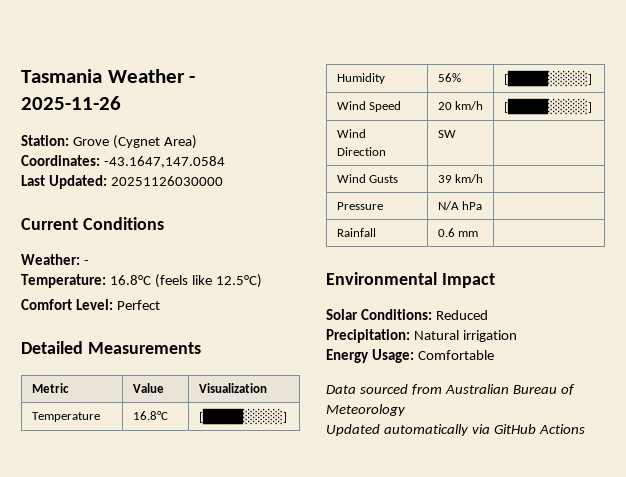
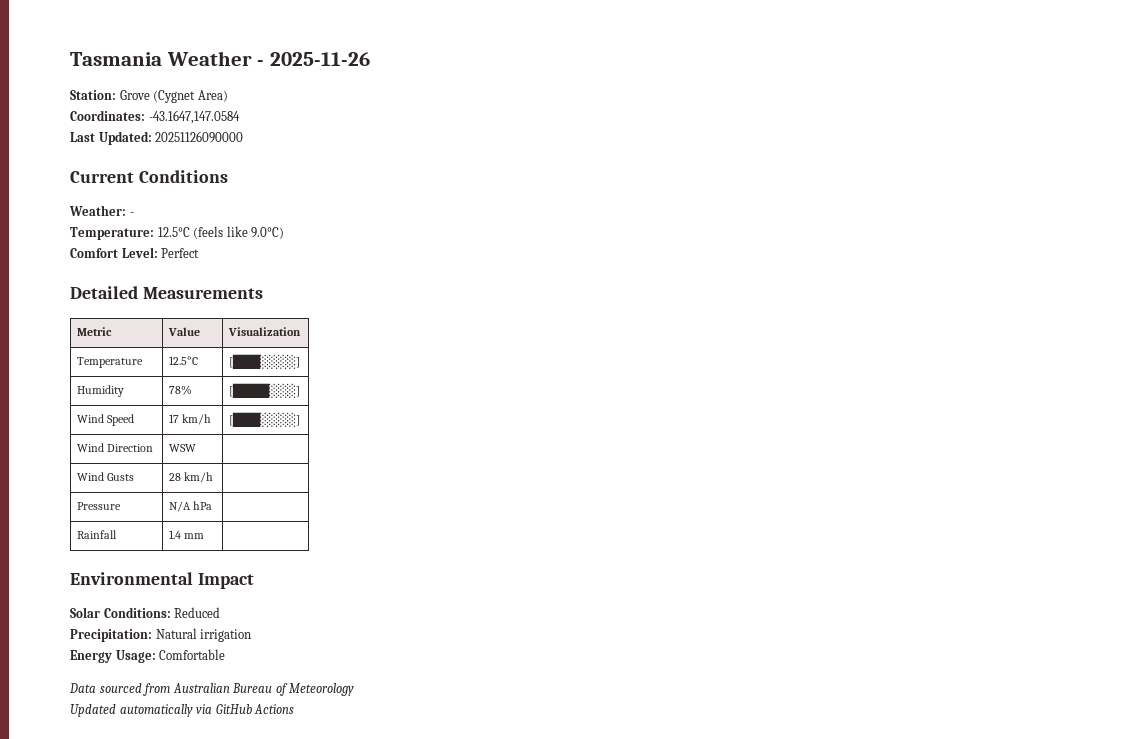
- Last Updated: 20251126030000
+ Last Updated: 20251126090000
- Temperature: 16.8°C (feels like 12.5°C)
+ Temperature: 12.5°C (feels like 9.0°C)
- Temperature | 16.8°C | [████░░░░]
+ Temperature | 12.5°C | [███░░░░]
- Humidity | 56% | [████░░░░]
+ Humidity | 78% | [████░░░]
- Wind Speed | 20 km/h | [████░░░░]
+ Wind Speed | 17 km/h | [███░░░░]
- Wind Direction | SW |
+ Wind Direction | WSW |
- Wind Gusts | 39 km/h |
+ Wind Gusts | 28 km/h |
- Rainfall | 0.6 mm |
+ Rainfall | 1.4 mm |

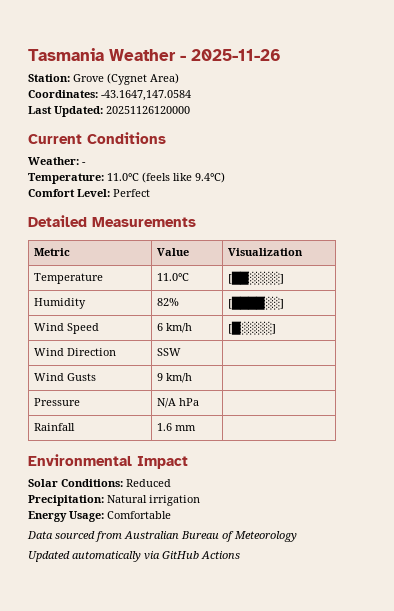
- Last Updated: 20251126090000
+ Last Updated: 20251126120000
- Temperature: 12.5°C (feels like 9.0°C)
+ Temperature: 11.0°C (feels like 9.4°C)
- Temperature | 12.5°C | [███░░░░]
+ Temperature | 11.0°C | [██░░░░]
- Humidity | 78% | [████░░░]
+ Humidity | 82% | [████░░]
- Wind Speed | 17 km/h | [███░░░░]
+ Wind Speed | 6 km/h | [█░░░░]
- Wind Direction | WSW |
+ Wind Direction | SSW |
- Wind Gusts | 28 km/h |
+ Wind Gusts | 9 km/h |
- Rainfall | 1.4 mm |
+ Rainfall | 1.6 mm |

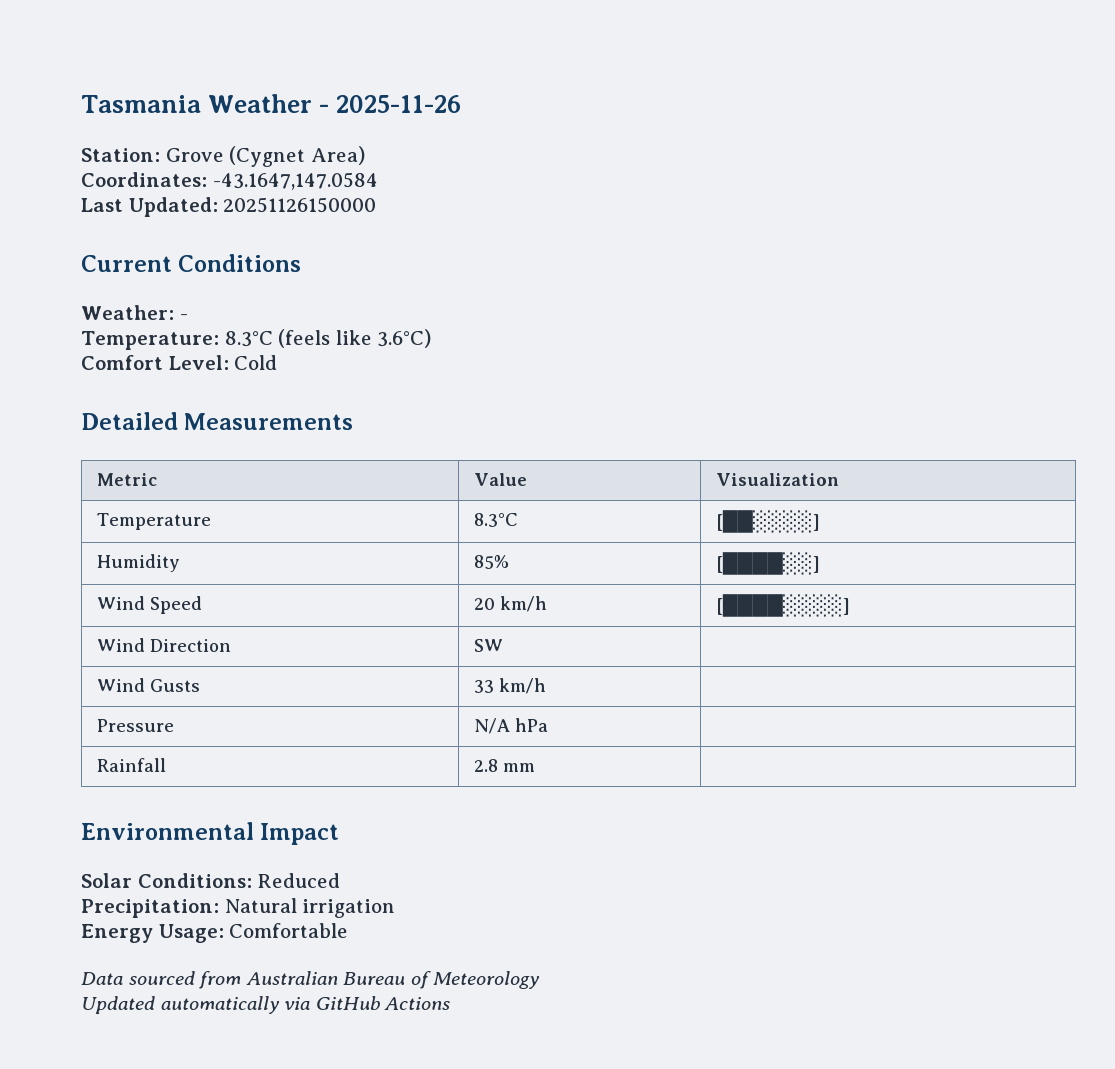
- Last Updated: 20251126120000
+ Last Updated: 20251126150000
- Temperature: 11.0°C (feels like 9.4°C)
+ Temperature: 8.3°C (feels like 3.6°C)
- Comfort Level: Perfect
+ Comfort Level: Cold
- Temperature | 11.0°C | [██░░░░]
+ Temperature | 8.3°C | [██░░░░]
- Humidity | 82% | [████░░]
+ Humidity | 85% | [████░░]
- Wind Speed | 6 km/h | [█░░░░]
+ Wind Speed | 20 km/h | [████░░░░]
- Wind Direction | SSW |
+ Wind Direction | SW |
- Wind Gusts | 9 km/h |
+ Wind Gusts | 33 km/h |
- Rainfall | 1.6 mm |
+ Rainfall | 2.8 mm |

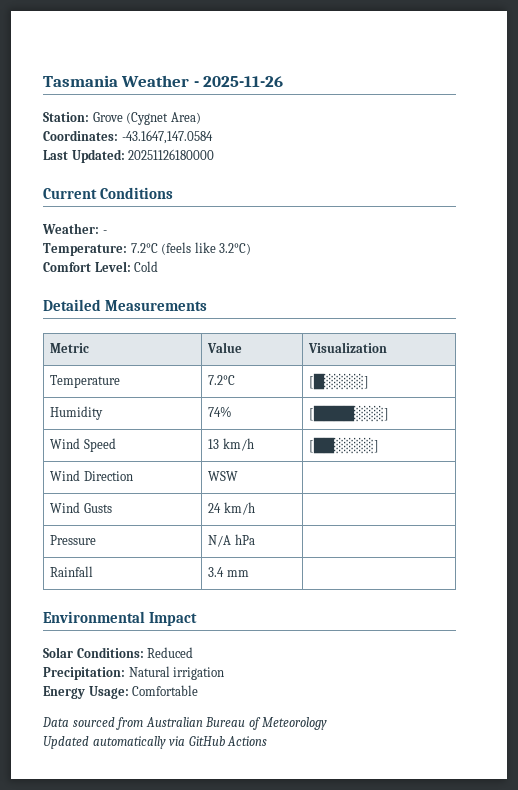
- Last Updated: 20251126150000
+ Last Updated: 20251126180000
- Temperature: 8.3°C (feels like 3.6°C)
+ Temperature: 7.2°C (feels like 3.2°C)
- Temperature | 8.3°C | [██░░░░]
+ Temperature | 7.2°C | [█░░░░]
- Humidity | 85% | [████░░]
+ Humidity | 74% | [████░░░]
- Wind Speed | 20 km/h | [████░░░░]
+ Wind Speed | 13 km/h | [██░░░░]
- Wind Direction | SW |
+ Wind Direction | WSW |
- Wind Gusts | 33 km/h |
+ Wind Gusts | 24 km/h |
- Rainfall | 2.8 mm |
+ Rainfall | 3.4 mm |

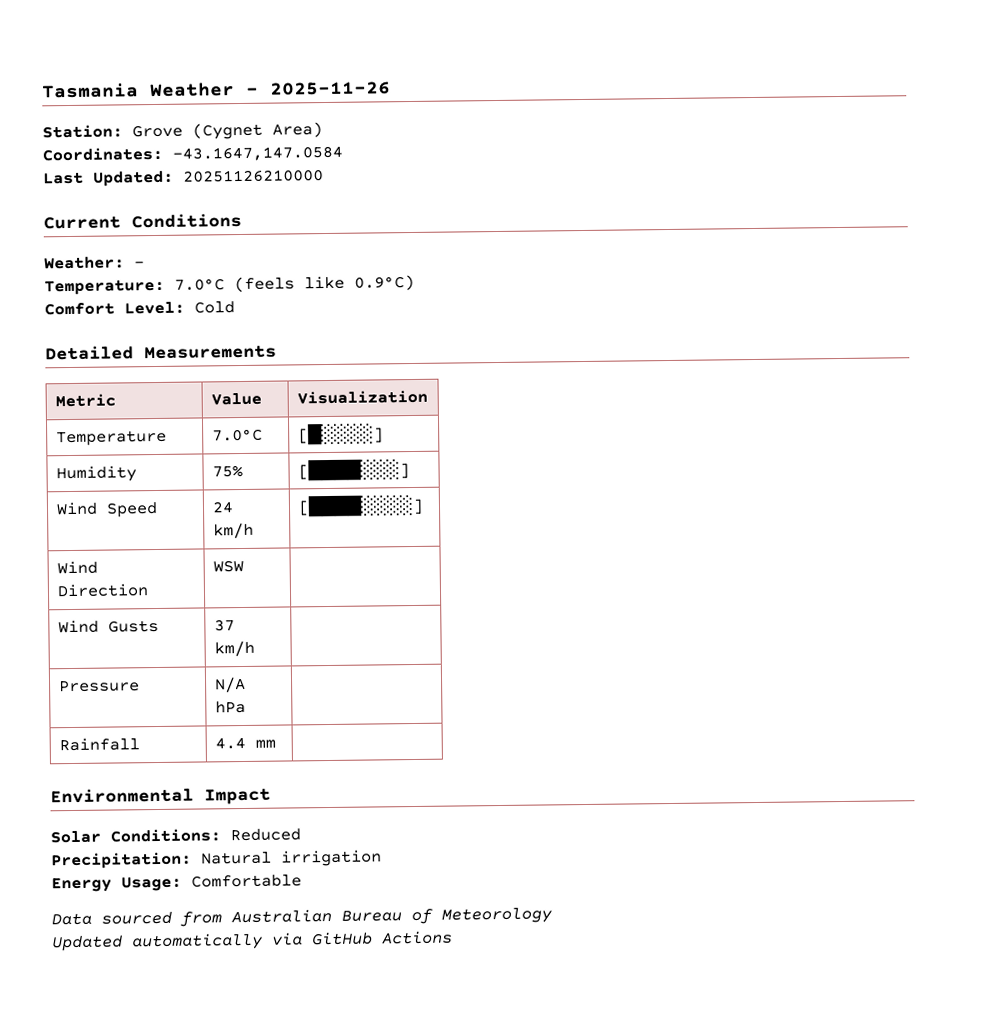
- Last Updated: 20251126180000
+ Last Updated: 20251126210000
- Temperature: 7.2°C (feels like 3.2°C)
+ Temperature: 7.0°C (feels like 0.9°C)
- Temperature | 7.2°C | [█░░░░]
+ Temperature | 7.0°C | [█░░░░]
- Humidity | 74% | [████░░░]
+ Humidity | 75% | [████░░░]
- Wind Speed | 13 km/h | [██░░░░]
+ Wind Speed | 24 km/h | [████░░░░]
- Wind Gusts | 24 km/h |
+ Wind Gusts | 37 km/h |
- Rainfall | 3.4 mm |
+ Rainfall | 4.4 mm |

